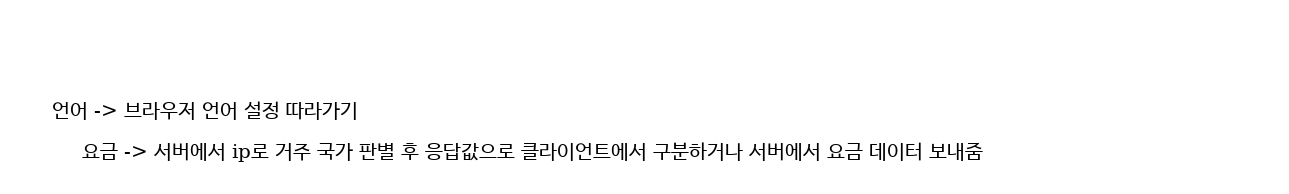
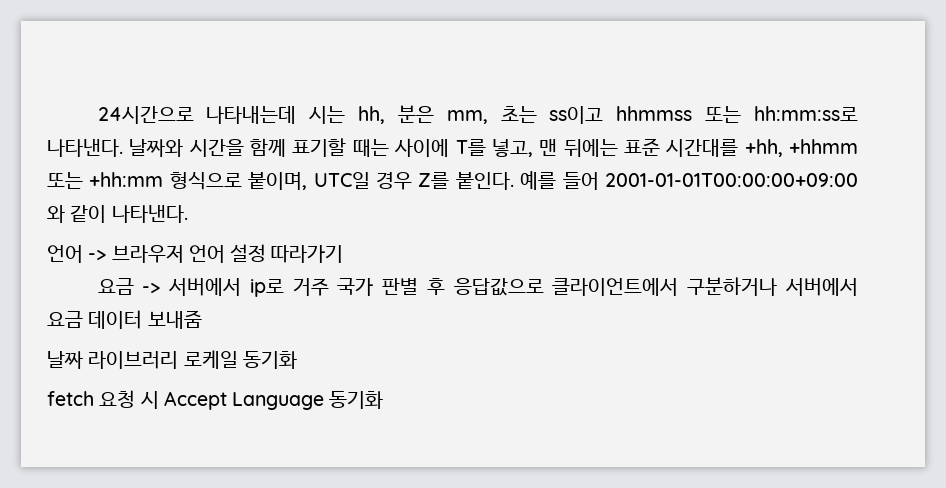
+ 24시간으로 나타내는데 시는 hh, 분은 mm, 초는 ss이고 hhmmss 또는 hh:mm:ss로 나타낸다. 날짜와 시간을 함께 표기할 때는 사이에 T를 넣고, 맨 뒤에는 표준 시간대를 +hh, +hhmm 또는 +hh:mm 형식으로 붙이며, UTC일 경우 Z를 붙인다. 예를 들어 2001-01-01T00:00:00+09:00 와 같이 나타낸다.
+ 날짜 라이브러리 로케일 동기화
+ fetch 요청 시 Accept Language 동기화

